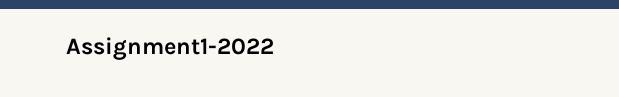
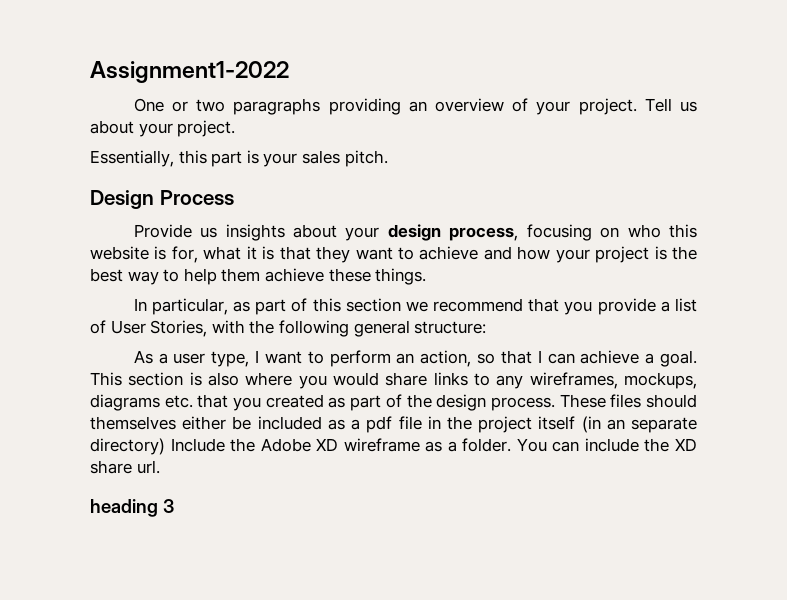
+ One or two paragraphs providing an overview of your project. Tell us about your project.
+ Essentially, this part is your sales pitch.
+ Design Process
+ Provide us insights about your design process, focusing on who this website is for, what it is that they want to achieve and how your project is the best way to help them achieve these things.
+ In particular, as part of this section we recommend that you provide a list of User Stories, with the following general structure:
+ As a user type, I want to perform an action, so that I can achieve a goal. This section is also where you would share links to any wireframes, mockups, diagrams etc. that you created as part of the design process. These files should themselves either be included as a pdf file in the project itself (in an separate directory) Include the Adobe XD wireframe as a folder. You can include the XD share url.
+ heading 3

